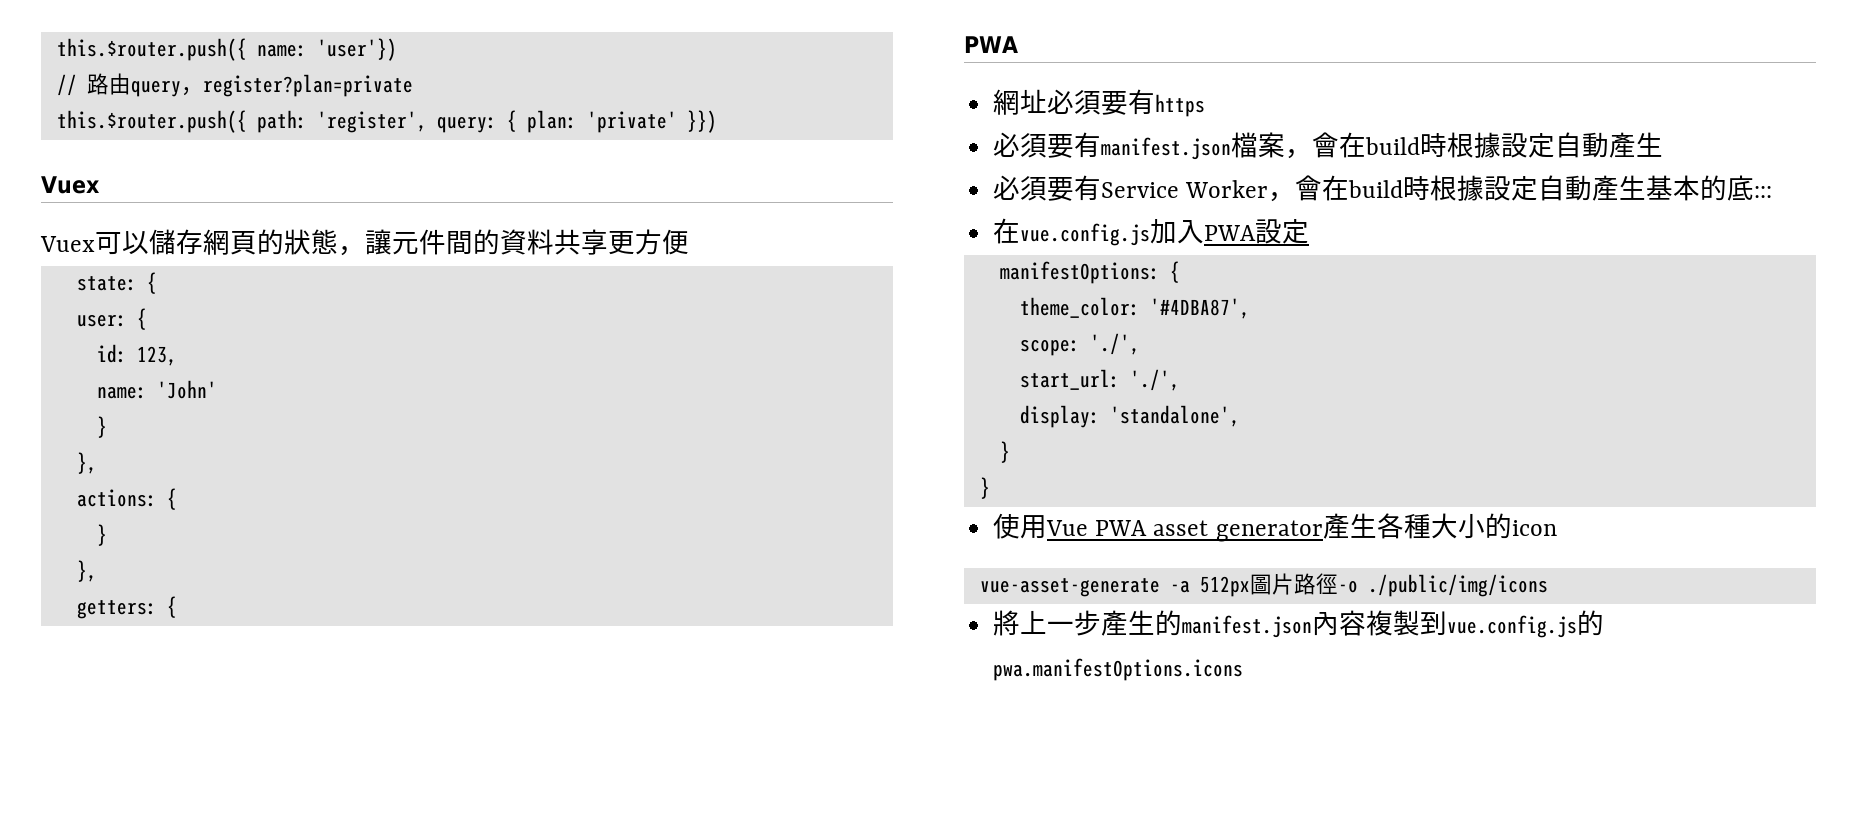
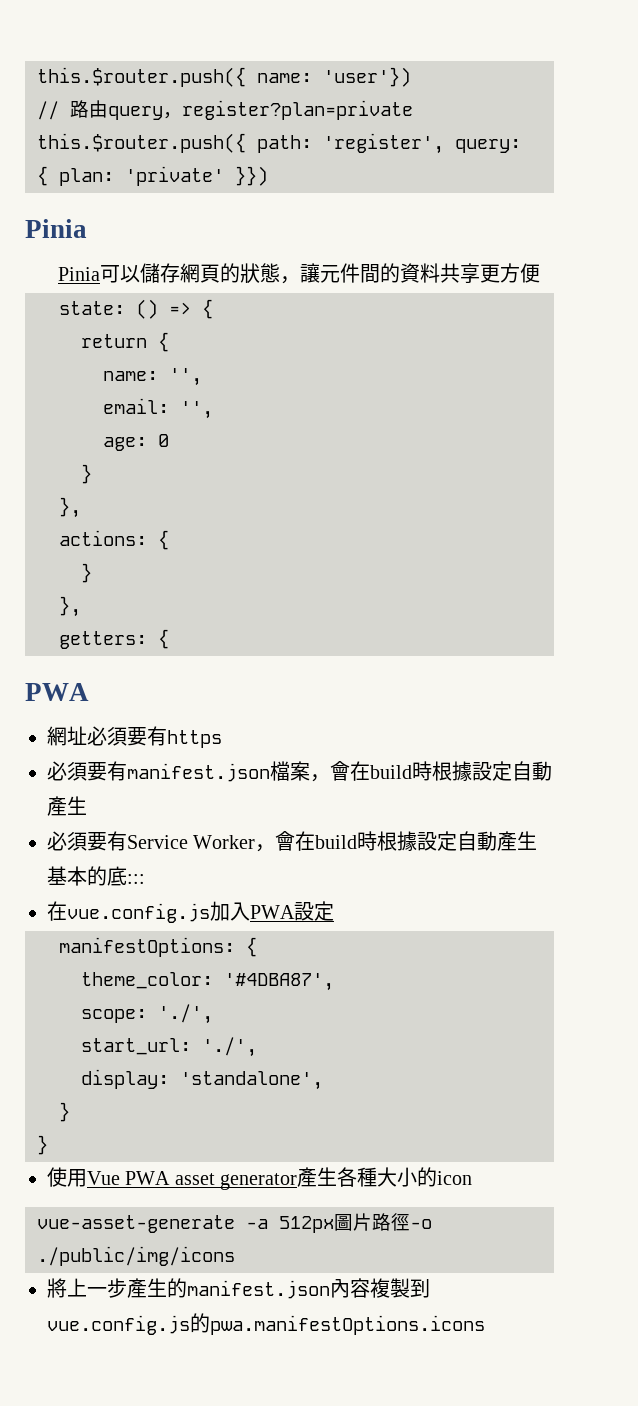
  this.$router.push({ path: 'register', query: { plan: 'private' }})
- Vuex
- Vuex可以儲存網頁的狀態，讓元件間的資料共享更方便
+ Pinia
+ Pinia可以儲存網頁的狀態，讓元件間的資料共享更方便
- state: {
- user: {
- id: 123,
- name: 'John'
+ state: () => {
+ return {
+ name: '',
+ email: '',
+ age: 0

